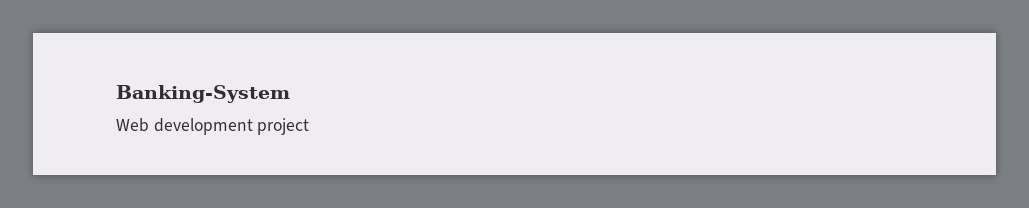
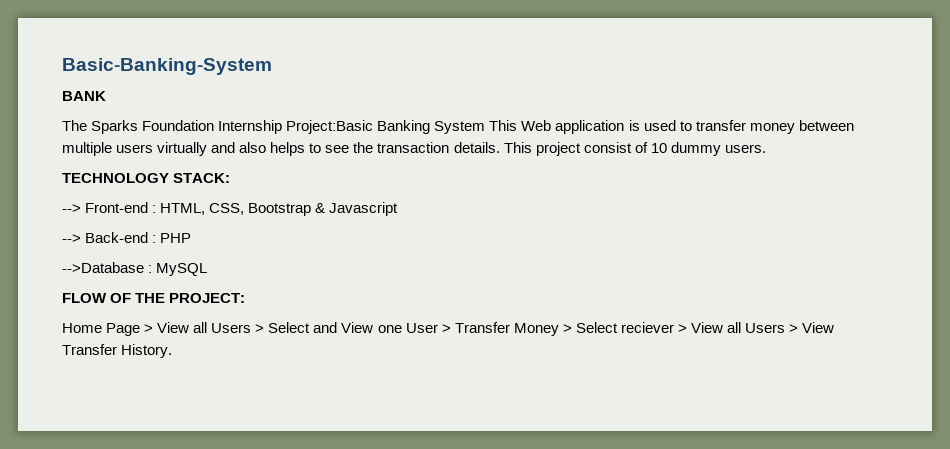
- Banking-System
- Web development project
+ Basic-Banking-System
+ BANK
+ The Sparks Foundation Internship Project:Basic Banking System This Web application is used to transfer money between multiple users virtually and also helps to see the transaction details. This project consist of 10 dummy users.
+ TECHNOLOGY STACK:
+ --> Front-end : HTML, CSS, Bootstrap & Javascript
+ --> Back-end : PHP
+ -->Database : MySQL
+ FLOW OF THE PROJECT:
+ Home Page > View all Users > Select and View one User > Transfer Money > Select reciever > View all Users > View Transfer History.

